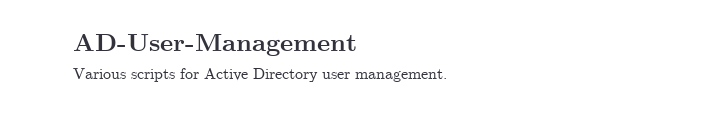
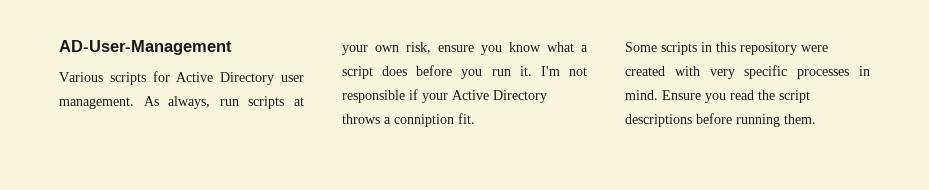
+ As always, run scripts at your own risk, ensure you know what a script does before you run it. I'm not responsible if your Active Directory throws a conniption fit.
+ Some scripts in this repository were created with very specific processes in mind. Ensure you read the script descriptions before running them.

